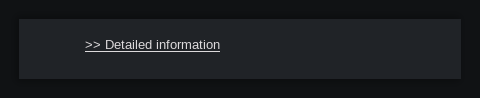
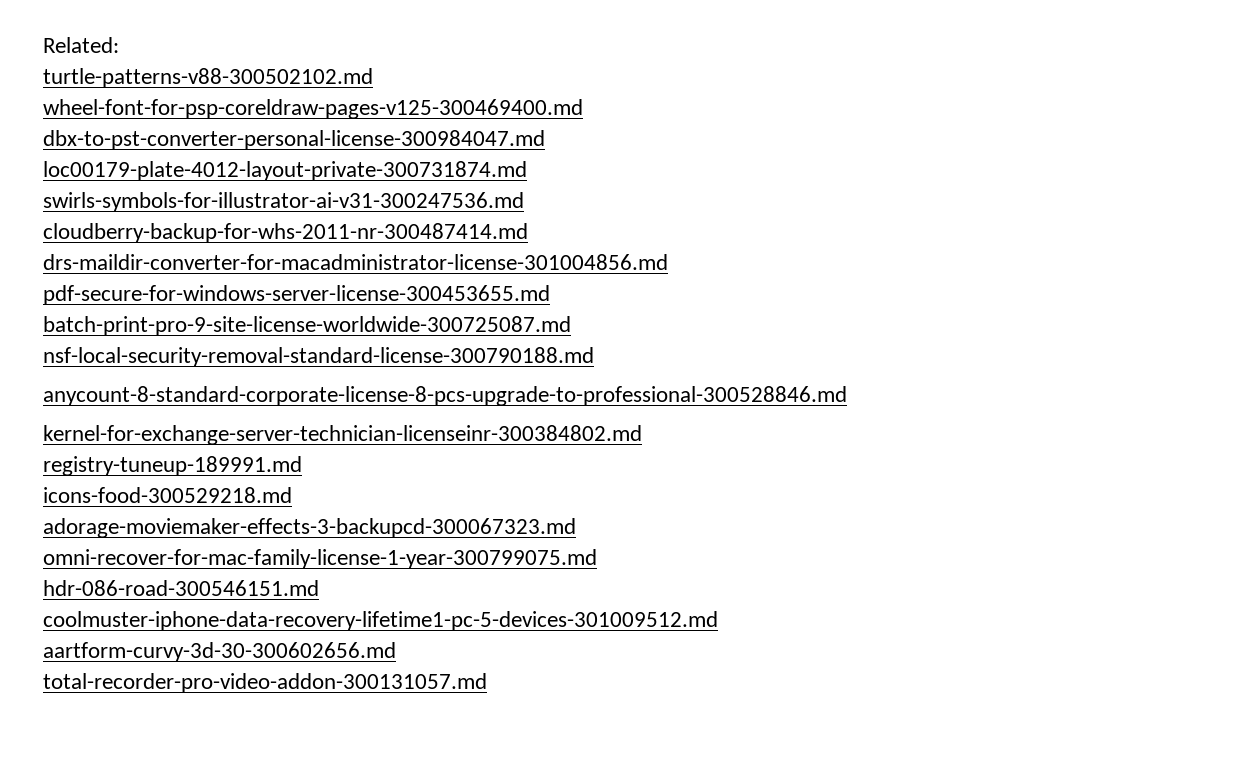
- >> Detailed information
+ Related:
+ turtle-patterns-v88-300502102.md
+ wheel-font-for-psp-coreldraw-pages-v125-300469400.md
+ dbx-to-pst-converter-personal-license-300984047.md
+ loc00179-plate-4012-layout-private-300731874.md
+ swirls-symbols-for-illustrator-ai-v31-300247536.md
+ cloudberry-backup-for-whs-2011-nr-300487414.md
+ drs-maildir-converter-for-macadministrator-license-301004856.md
+ pdf-secure-for-windows-server-license-300453655.md
+ batch-print-pro-9-site-license-worldwide-300725087.md
+ nsf-local-security-removal-standard-license-300790188.md
+ anycount-8-standard-corporate-license-8-pcs-upgrade-to-professional-300528846.md
+ kernel-for-exchange-server-technician-licenseinr-300384802.md
+ registry-tuneup-189991.md
+ icons-food-300529218.md
+ adorage-moviemaker-effects-3-backupcd-300067323.md
+ omni-recover-for-mac-family-license-1-year-300799075.md
+ hdr-086-road-300546151.md
+ coolmuster-iphone-data-recovery-lifetime1-pc-5-devices-301009512.md
+ aartform-curvy-3d-30-300602656.md
+ total-recorder-pro-video-addon-300131057.md

